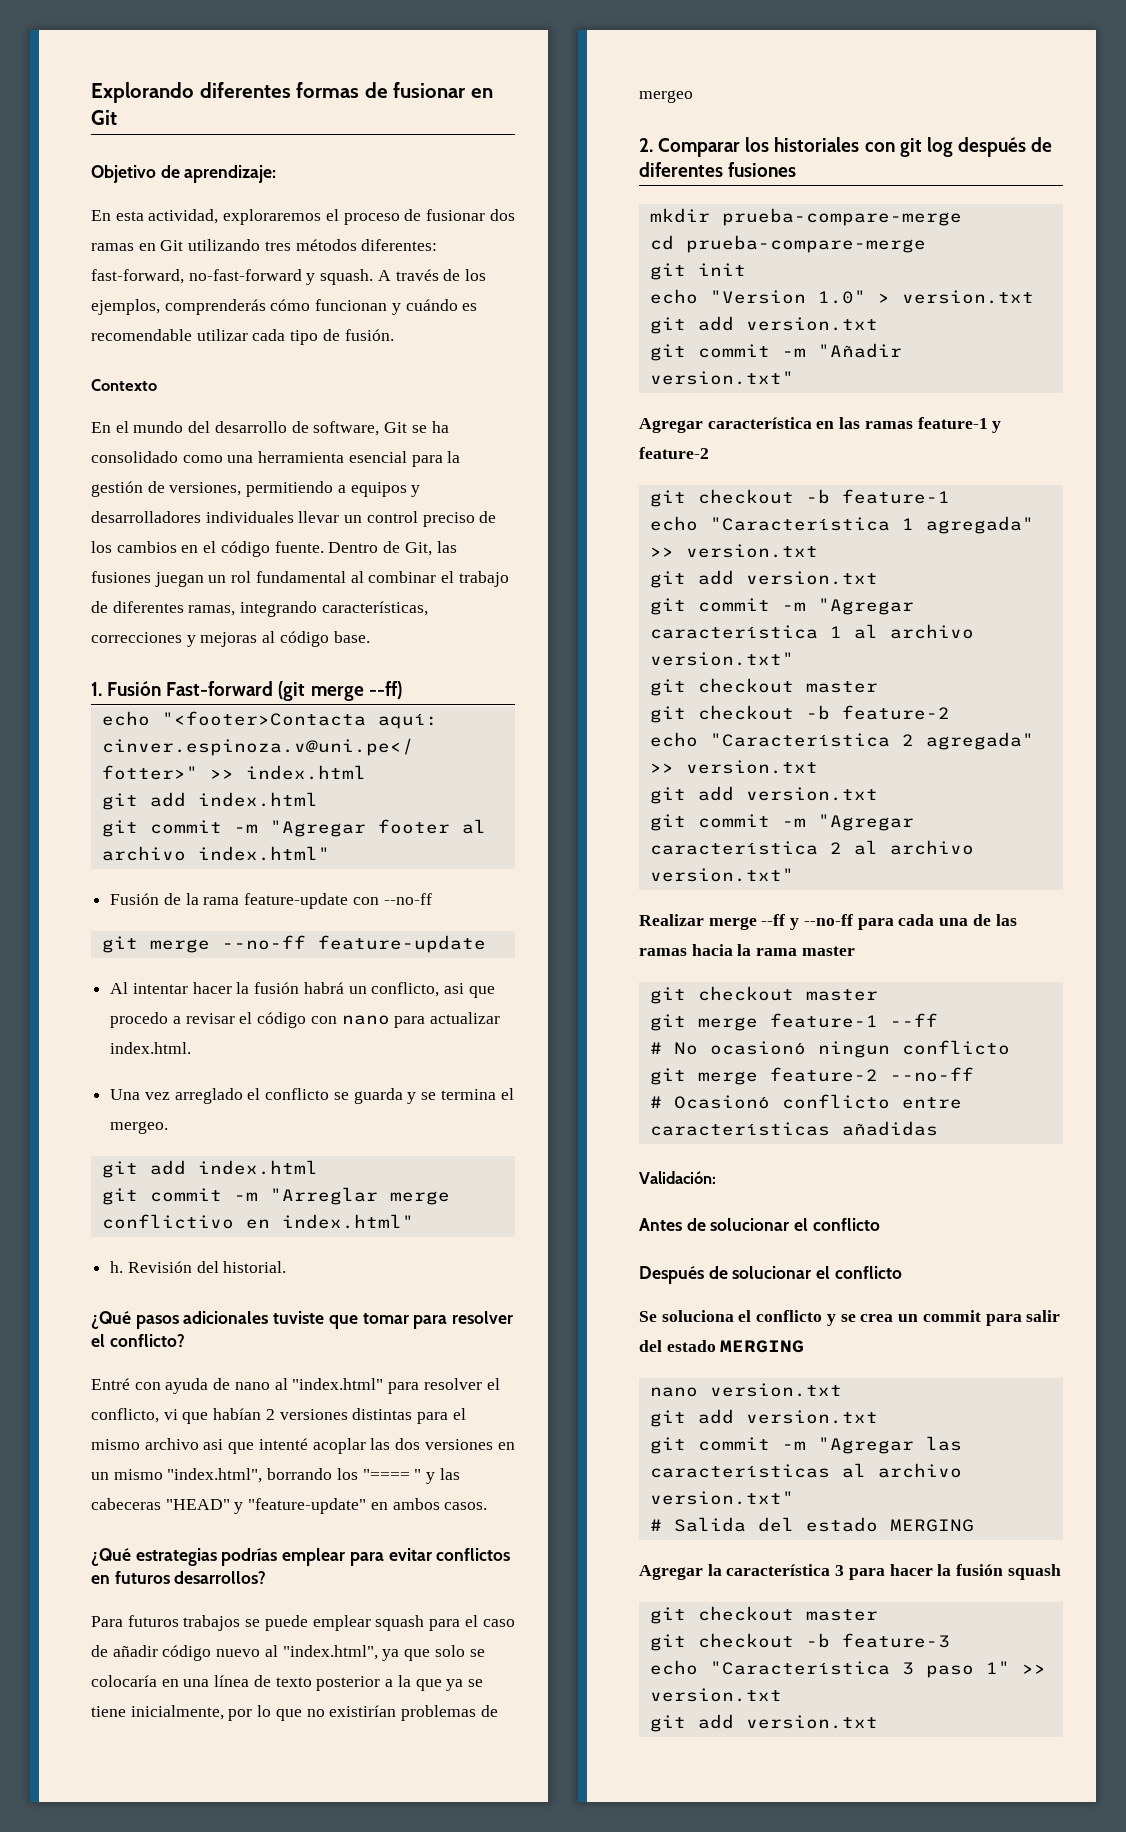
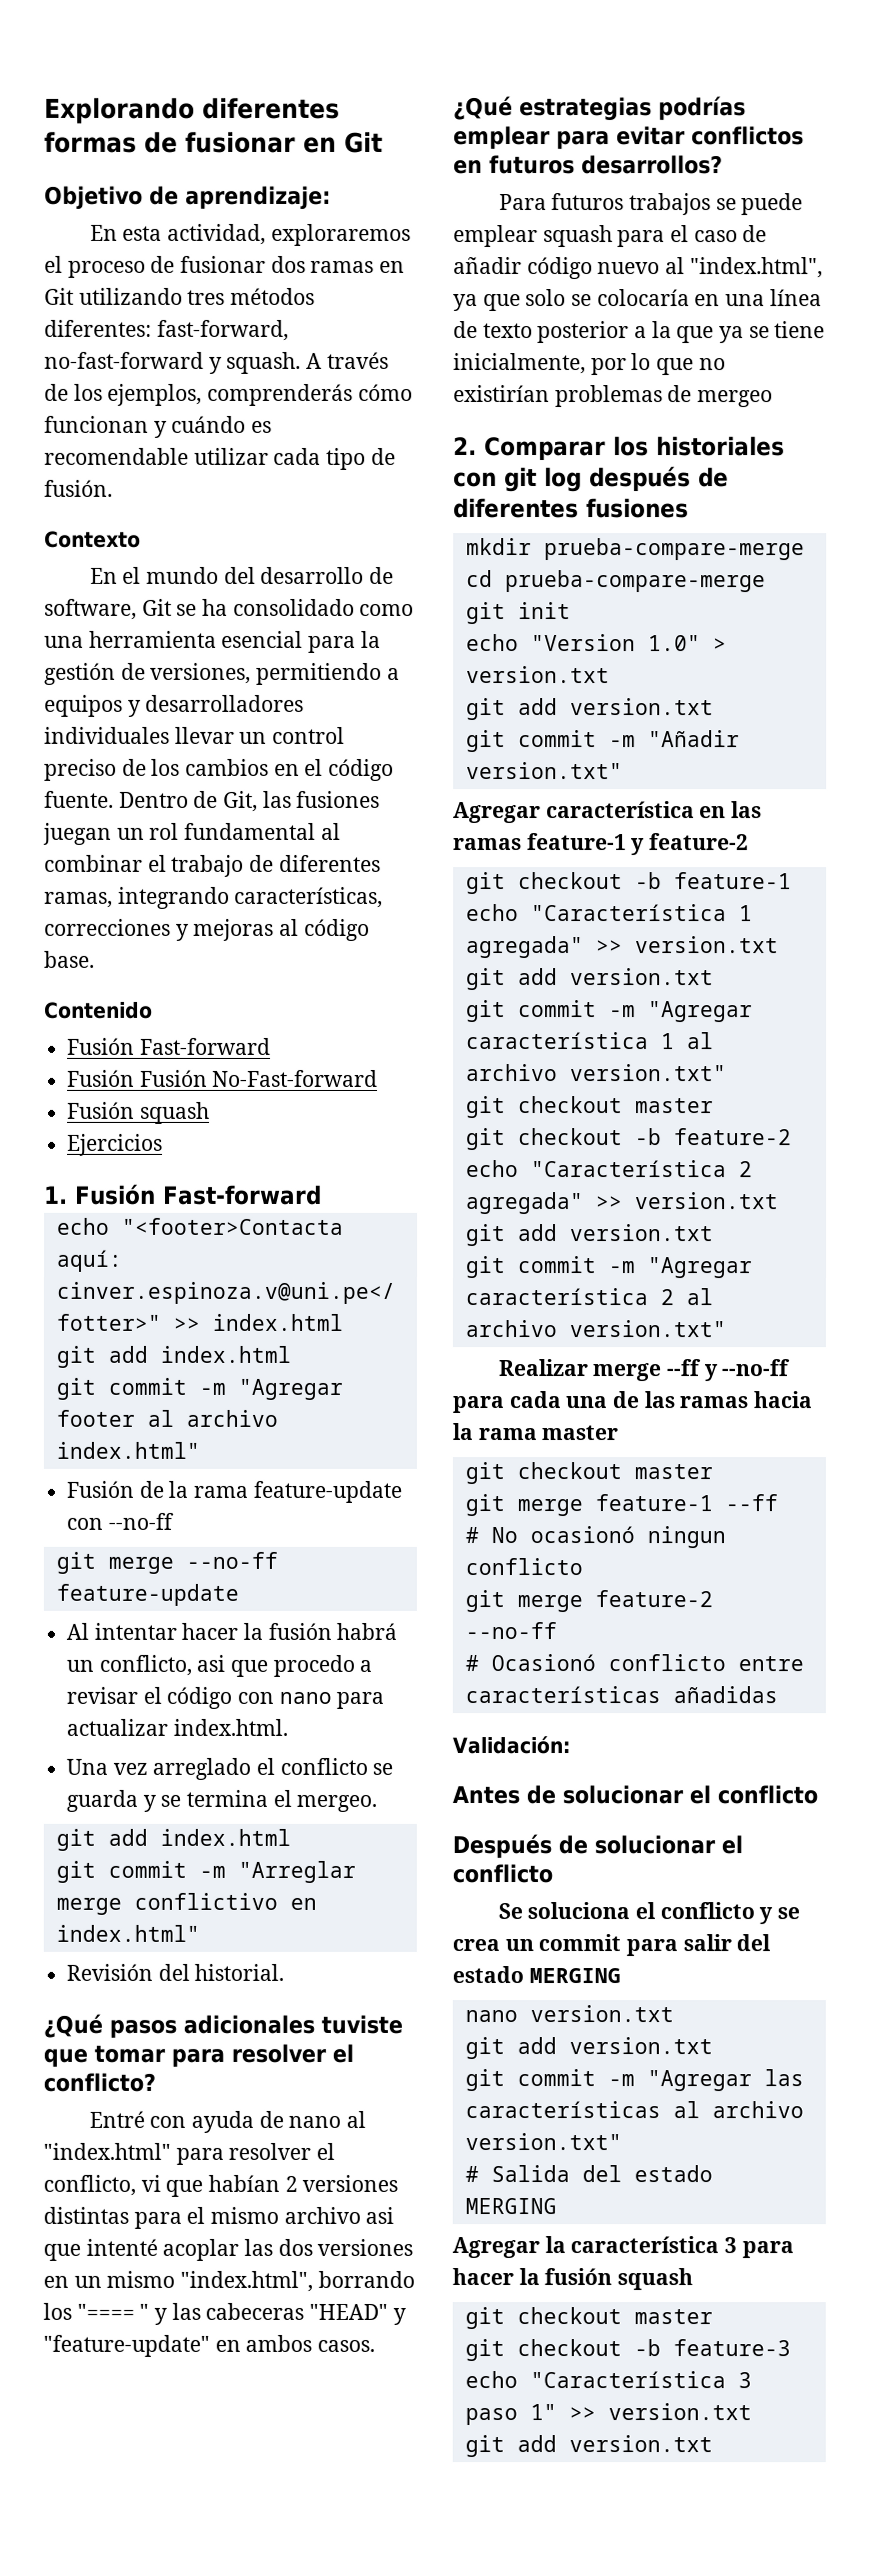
+ Contenido
+ Fusión Fast-forward
+ Fusión Fusión No-Fast-forward
+ Fusión squash
+ Ejercicios
- 1. Fusión Fast-forward (git merge --ff)
+ 1. Fusión Fast-forward
- h.

